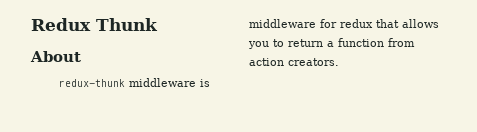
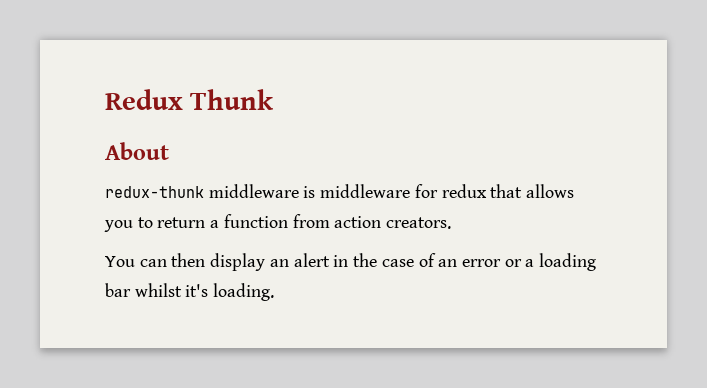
+ You can then display an alert in the case of an error or a loading bar whilst it's loading.

